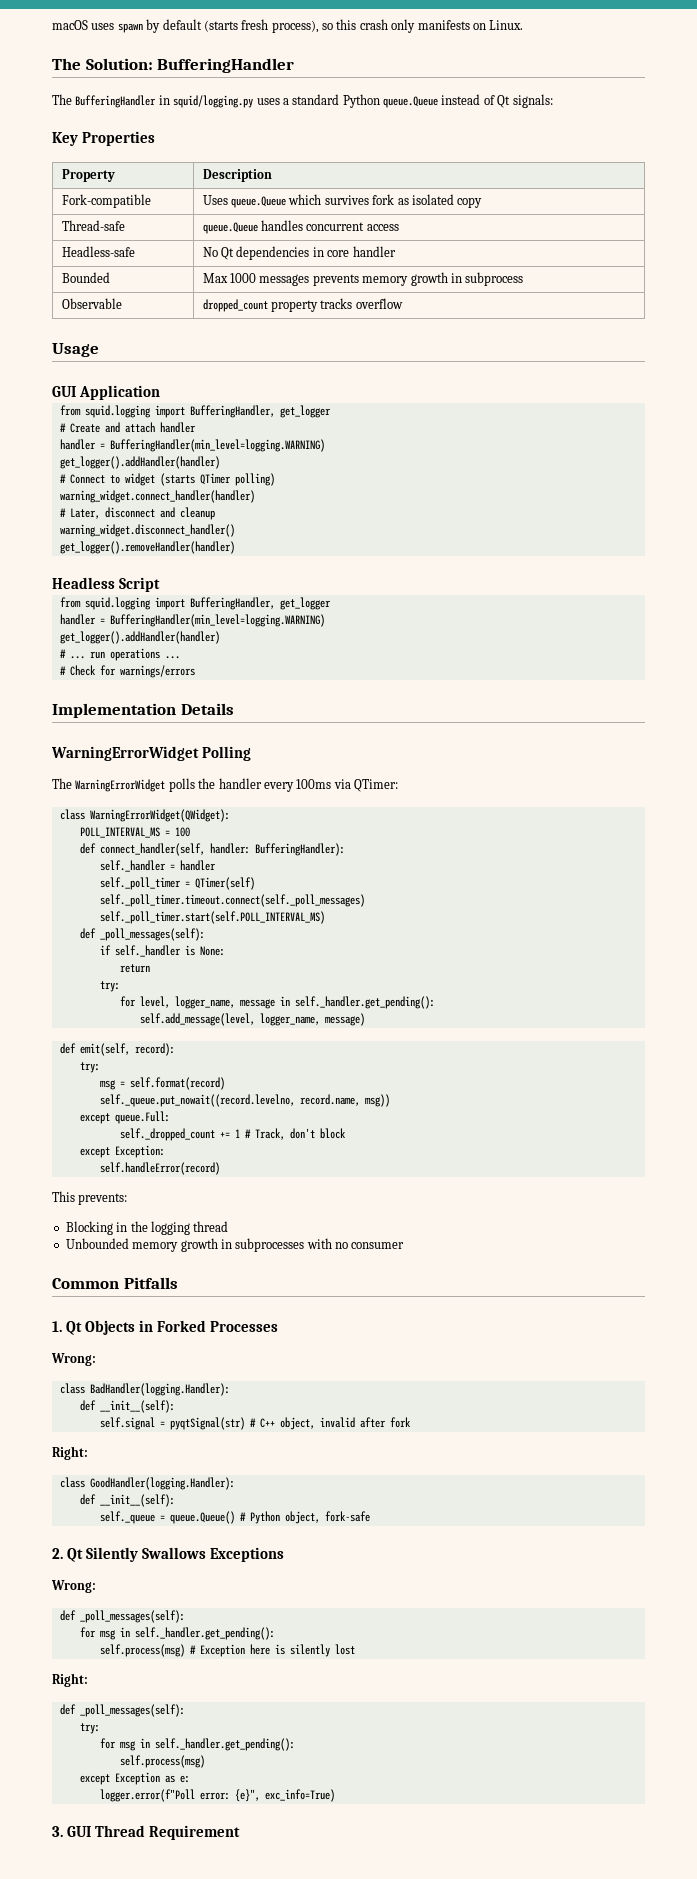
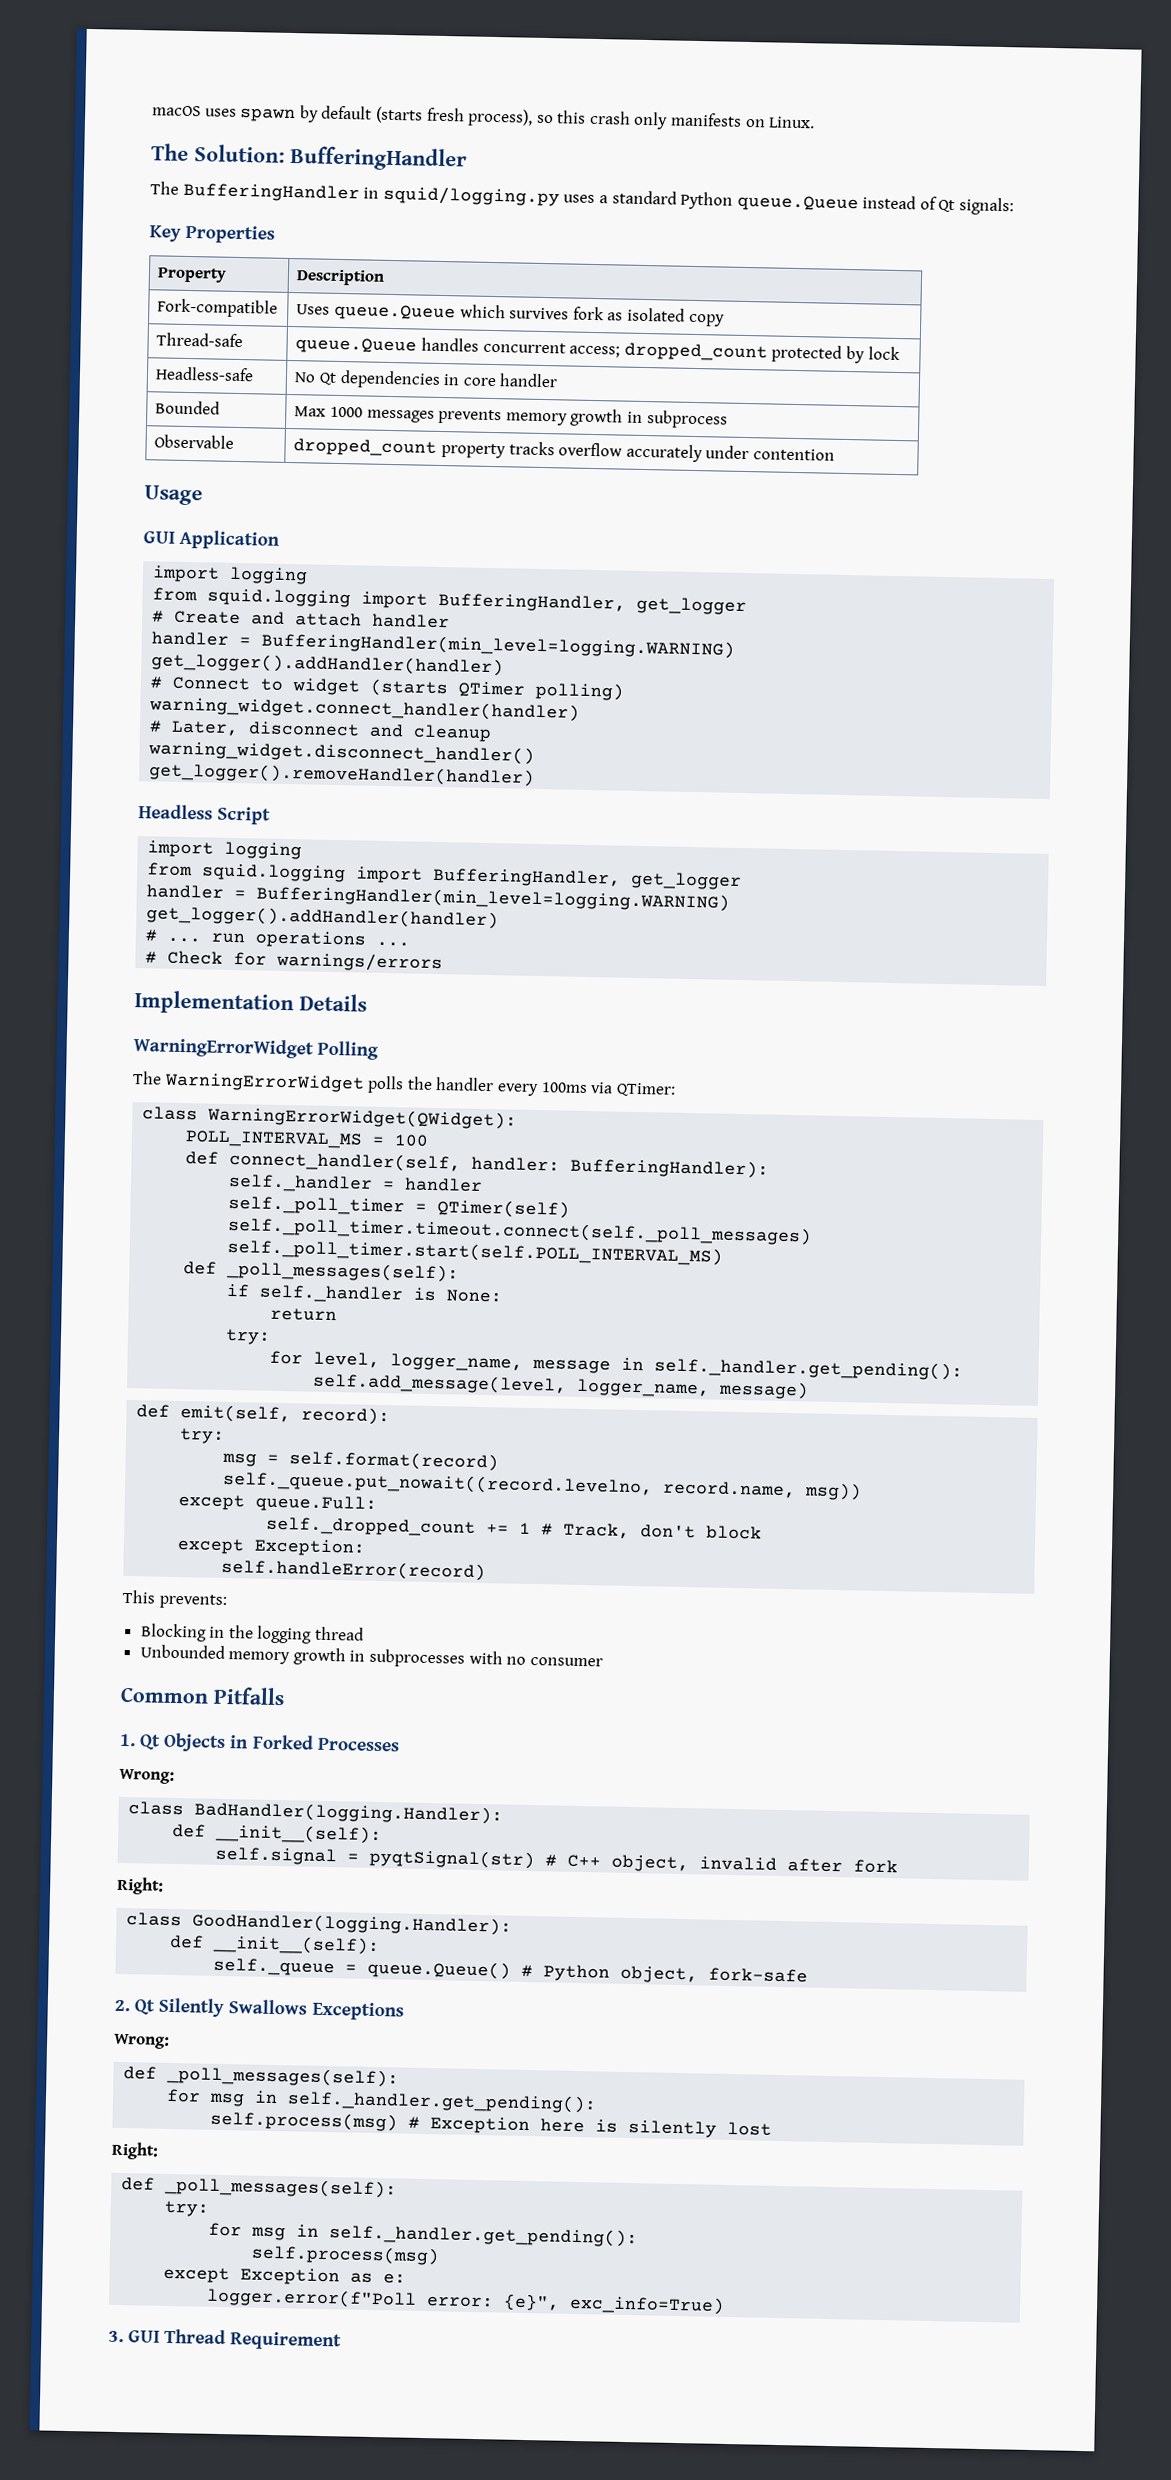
- Thread-safe | queue.Queue handles concurrent access
+ Thread-safe | queue.Queue handles concurrent access; dropped_count protected by lock
- Observable | dropped_count property tracks overflow
+ Observable | dropped_count property tracks overflow accurately under contention
  GUI Application
+ import logging
  Headless Script
+ import logging

